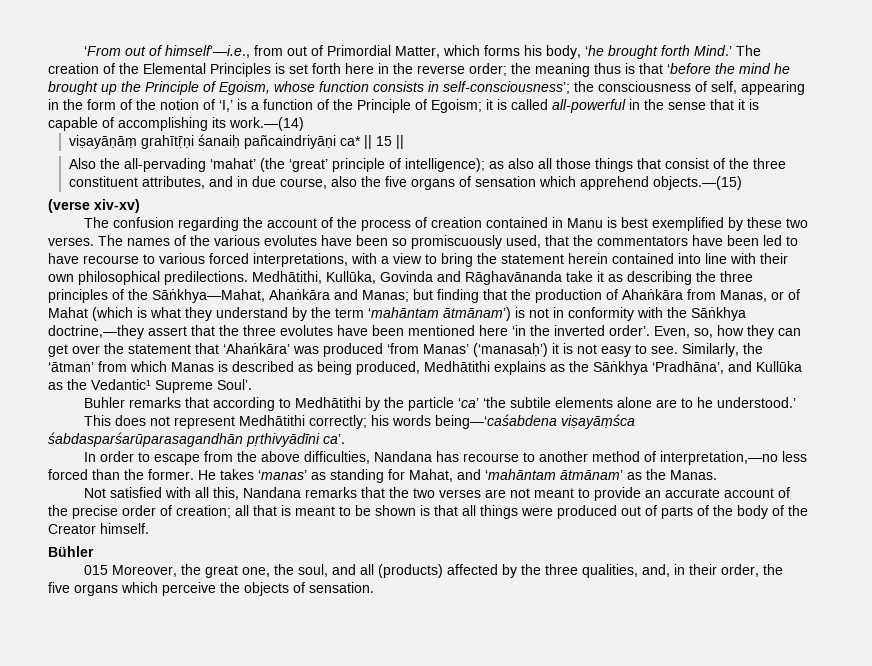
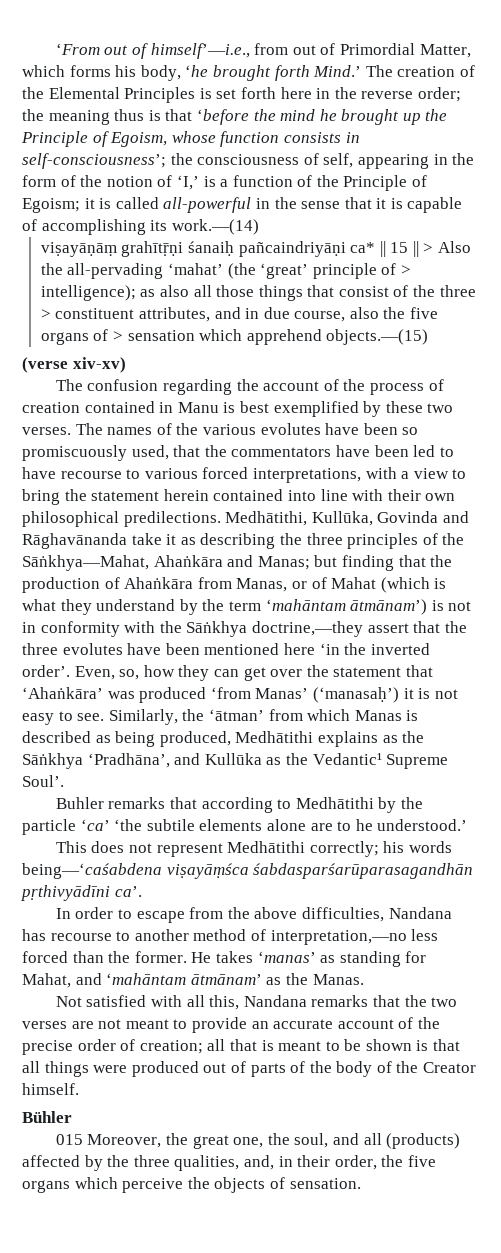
- viṣayāṇāṃ grahītṝṇi śanaiḥ pañcaindriyāṇi ca* || 15 ||
- Also the all-pervading ‘mahat’ (the ‘great’ principle of intelligence); as also all those things that consist of the three constituent attributes, and in due course, also the five organs of sensation which apprehend objects.—(15)
+ viṣayāṇāṃ grahītṝṇi śanaiḥ pañcaindriyāṇi ca* || 15 || > Also the all-pervading ‘mahat’ (the ‘great’ principle of > intelligence); as also all those things that consist of the three > constituent attributes, and in due course, also the five organs of > sensation which apprehend objects.—(15)

